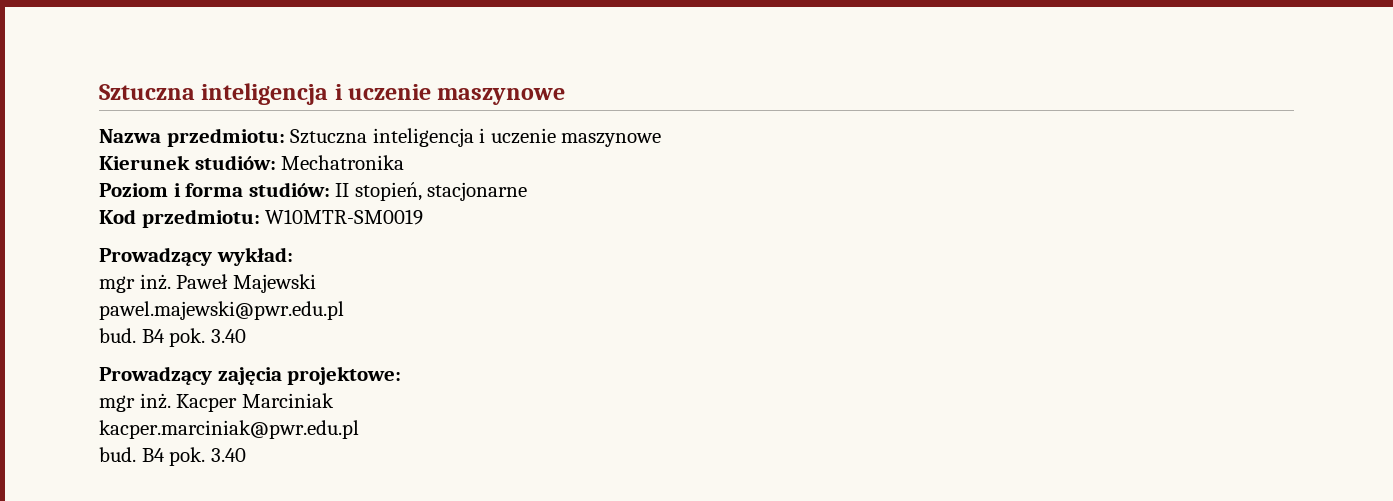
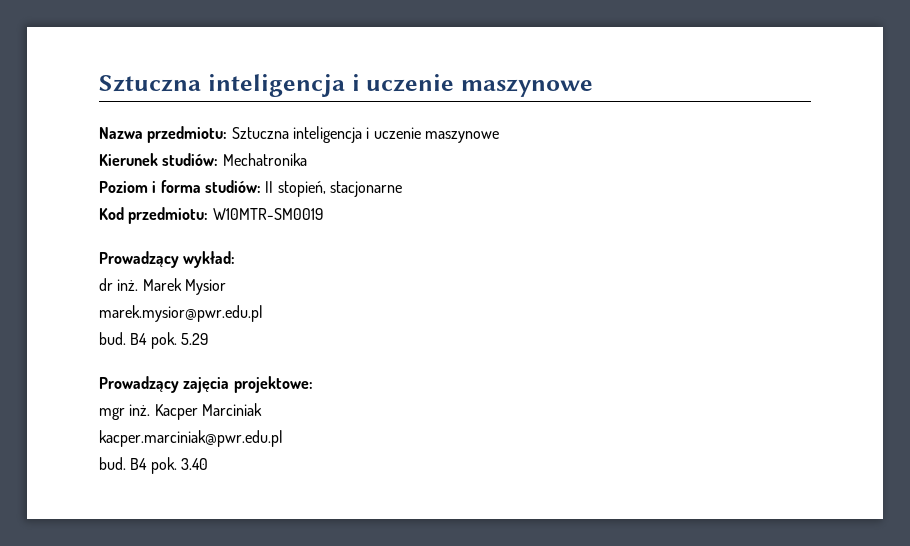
- mgr inż. Paweł Majewski
- pawel.majewski@pwr.edu.pl
- bud. B4 pok. 3.40
+ dr inż. Marek Mysior
+ marek.mysior@pwr.edu.pl
+ bud. B4 pok. 5.29

